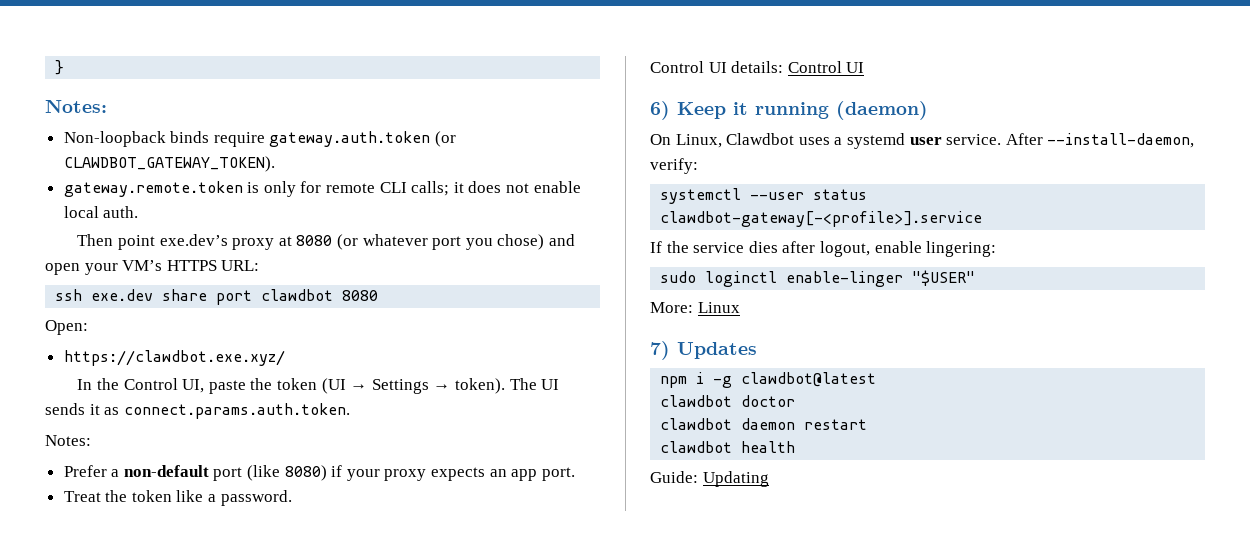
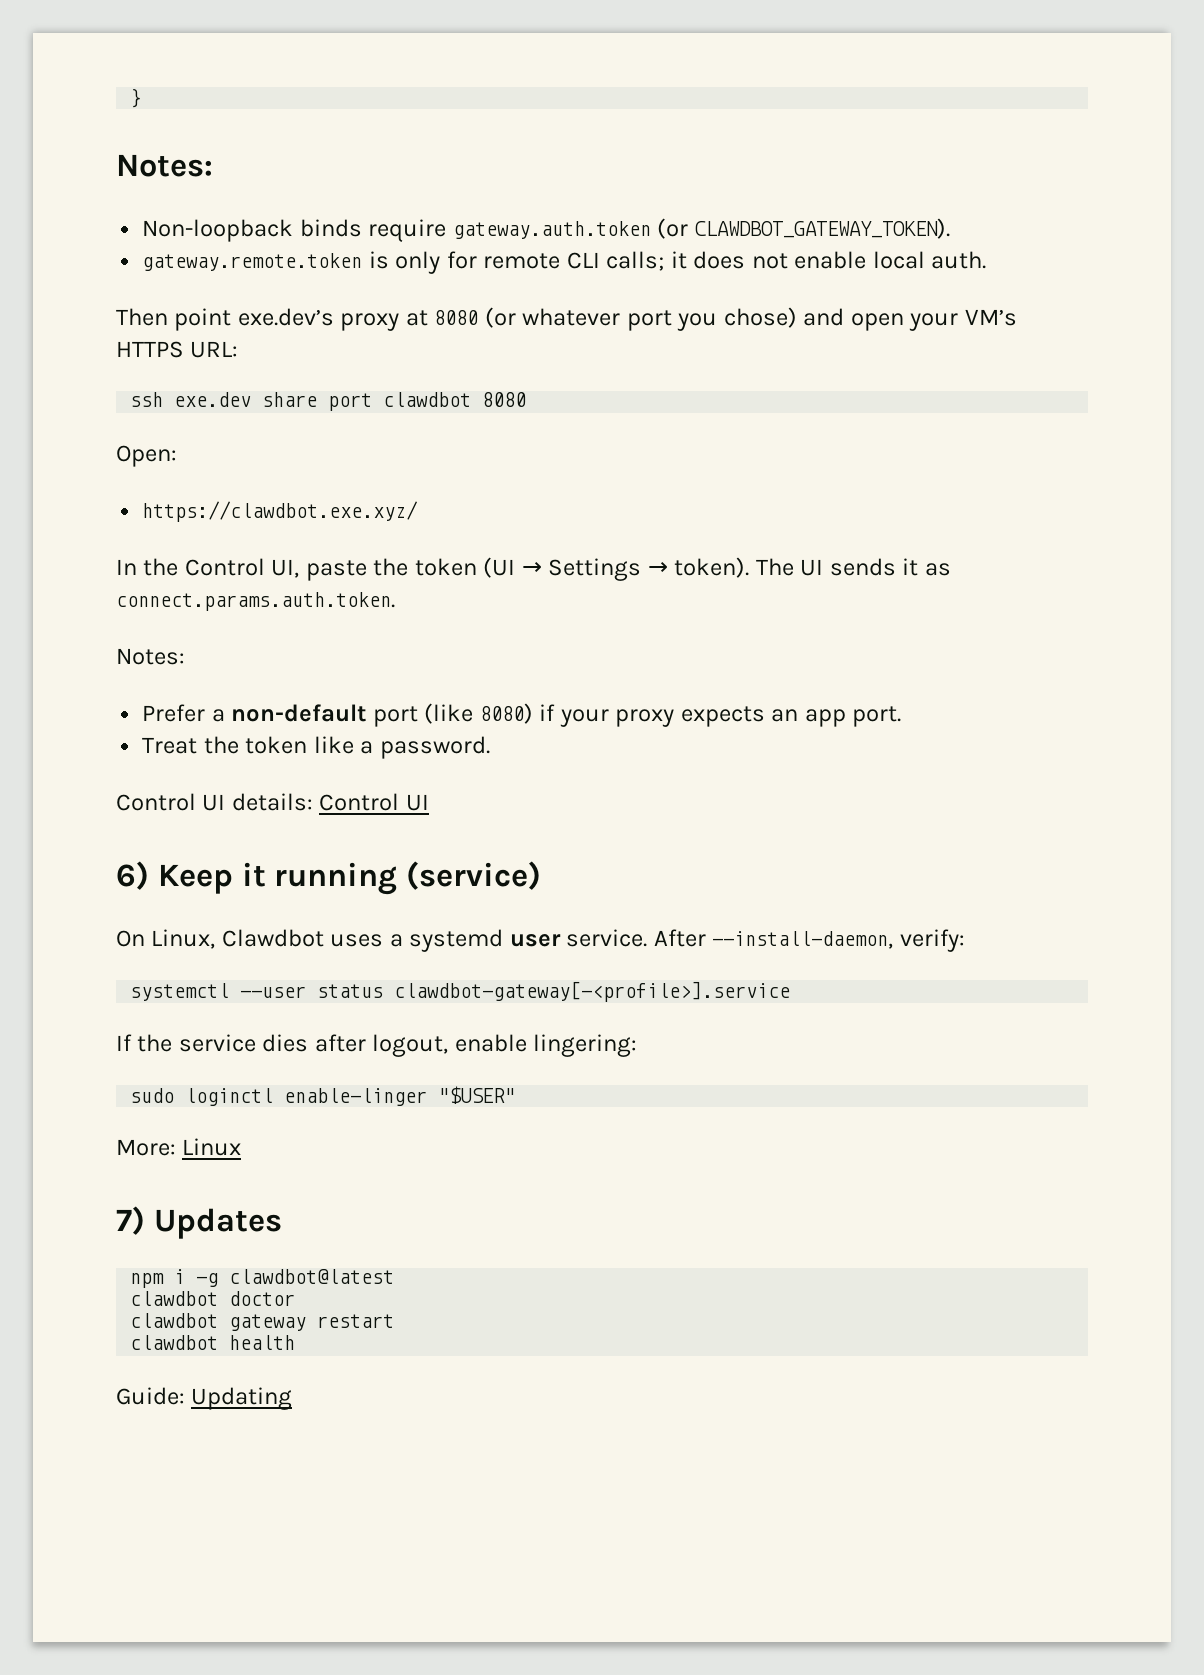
- 6) Keep it running (daemon)
+ 6) Keep it running (service)
- clawdbot daemon restart
+ clawdbot gateway restart

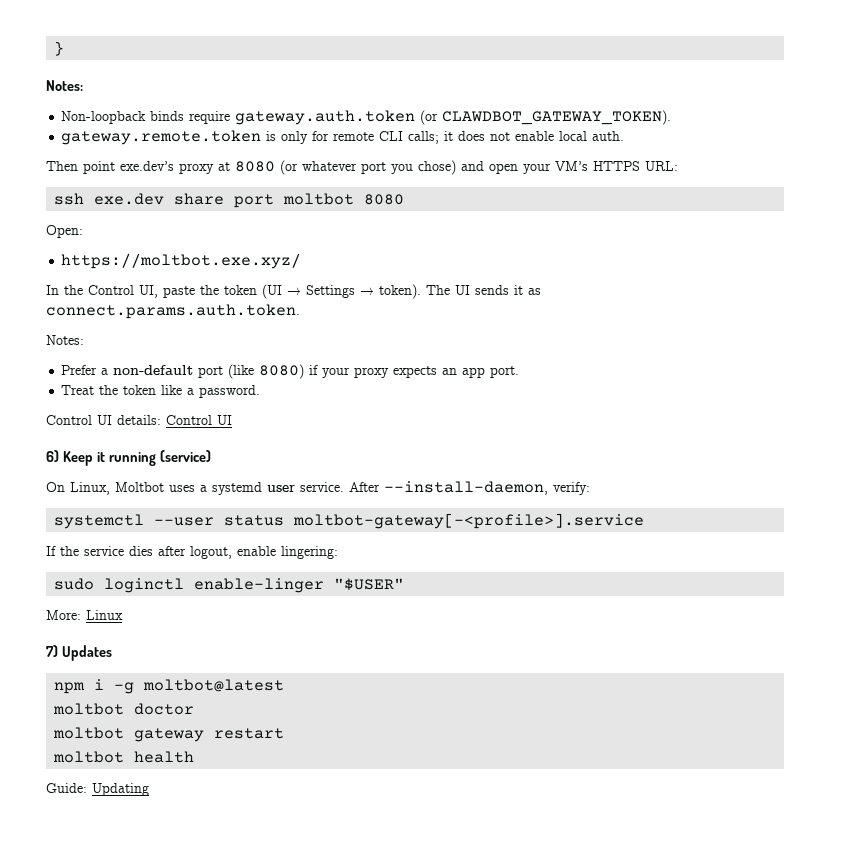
- ssh exe.dev share port clawdbot 8080
+ ssh exe.dev share port moltbot 8080
- https://clawdbot.exe.xyz/
+ https://moltbot.exe.xyz/
- On Linux, Clawdbot uses a systemd user service.
+ On Linux, Moltbot uses a systemd user service.
- systemctl --user status clawdbot-gateway[-<profile>].service
+ systemctl --user status moltbot-gateway[-<profile>].service
- npm i -g clawdbot@latest
- clawdbot doctor
+ npm i -g moltbot@latest
+ moltbot doctor
- clawdbot gateway restart
+ moltbot gateway restart
- clawdbot health
+ moltbot health

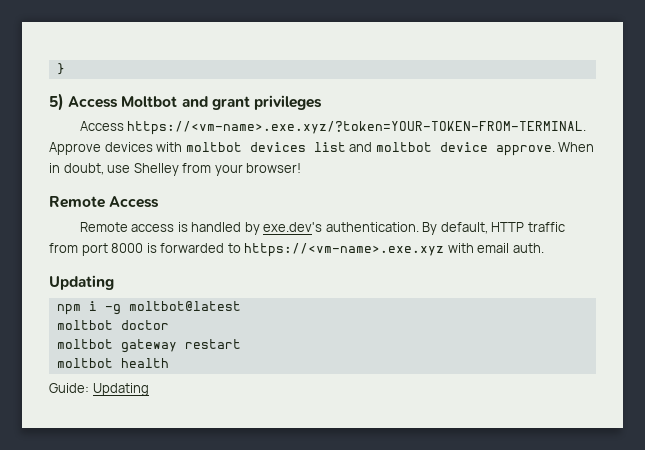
  }
- Notes:
- Non-loopback binds require gateway.auth.token (or CLAWDBOT_GATEWAY_TOKEN).
- gateway.remote.token is only for remote CLI calls; it does not enable local auth.
- Then point exe.dev’s proxy at 8080 (or whatever port you chose) and open your VM’s HTTPS URL:
- ssh exe.dev share port moltbot 8080
- Open:
- https://moltbot.exe.xyz/
- In the Control UI, paste the token (UI → Settings → token). The UI sends it as connect.params.auth.token.
- Notes:
- Prefer a non-default port (like 8080) if your proxy expects an app port.
- Treat the token like a password.
- Control UI details: Control UI
- 6) Keep it running (service)
- On Linux, Moltbot uses a systemd user service. After --install-daemon, verify:
- systemctl --user status moltbot-gateway[-<profile>].service
- If the service dies after logout, enable lingering:
- sudo loginctl enable-linger "$USER"
- More: Linux
- 7) Updates
+ 5) Access Moltbot and grant privileges
+ Access https://<vm-name>.exe.xyz/?token=YOUR-TOKEN-FROM-TERMINAL. Approve devices with moltbot devices list and moltbot device approve. When in doubt, use Shelley from your browser!
+ Remote Access
+ Remote access is handled by exe.dev's authentication. By default, HTTP traffic from port 8000 is forwarded to https://<vm-name>.exe.xyz with email auth.
+ Updating

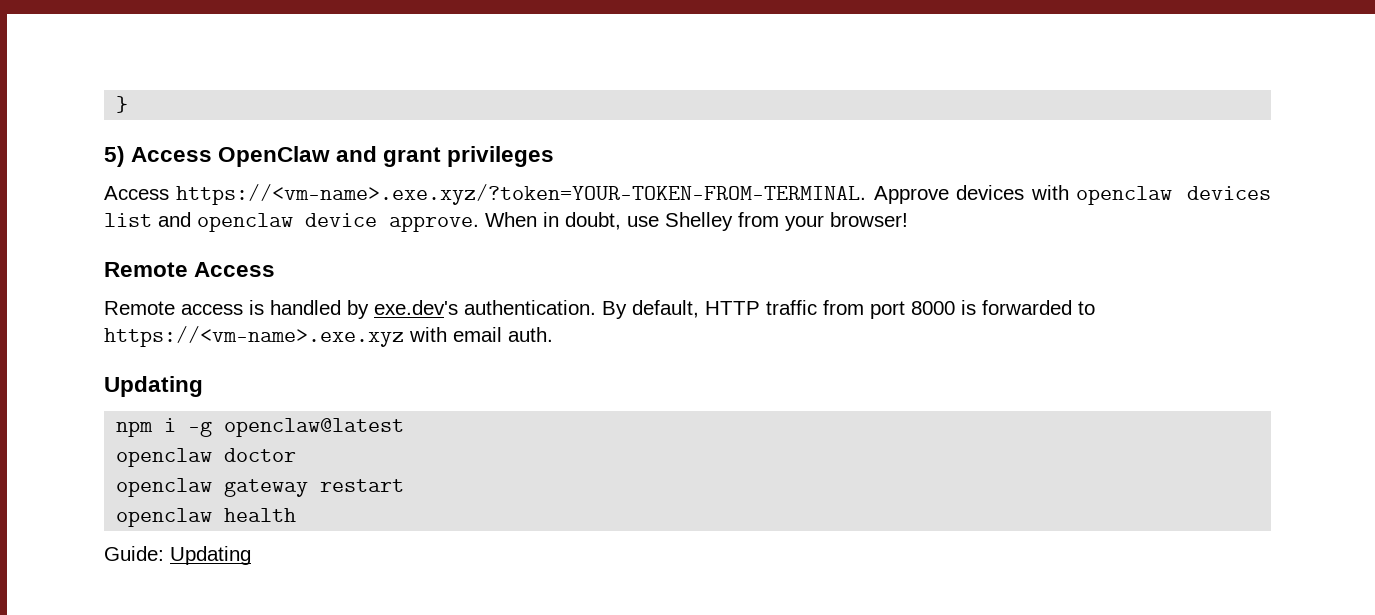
- 5) Access Moltbot and grant privileges
+ 5) Access OpenClaw and grant privileges
- Access https://<vm-name>.exe.xyz/?token=YOUR-TOKEN-FROM-TERMINAL. Approve devices with moltbot devices list and moltbot device approve.
+ Access https://<vm-name>.exe.xyz/?token=YOUR-TOKEN-FROM-TERMINAL. Approve devices with openclaw devices list and openclaw device approve.
- npm i -g moltbot@latest
- moltbot doctor
+ npm i -g openclaw@latest
+ openclaw doctor
- moltbot gateway restart
+ openclaw gateway restart
- moltbot health
+ openclaw health

